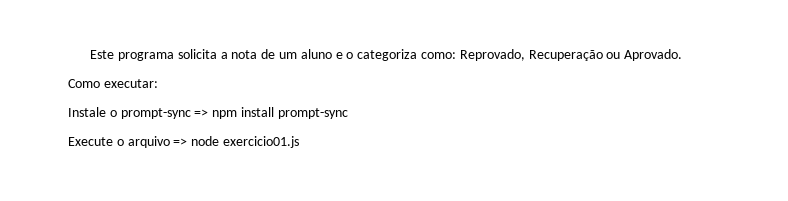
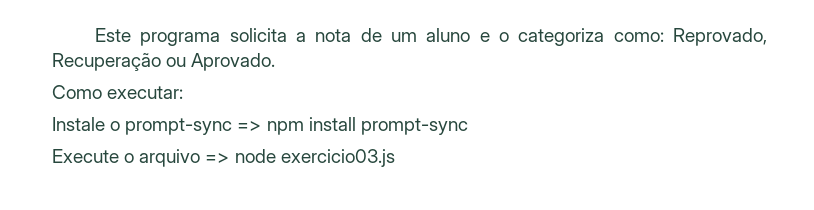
- Execute o arquivo => node exercicio01.js
+ Execute o arquivo => node exercicio03.js

